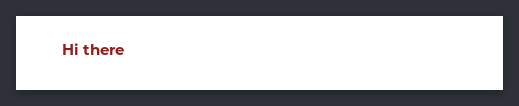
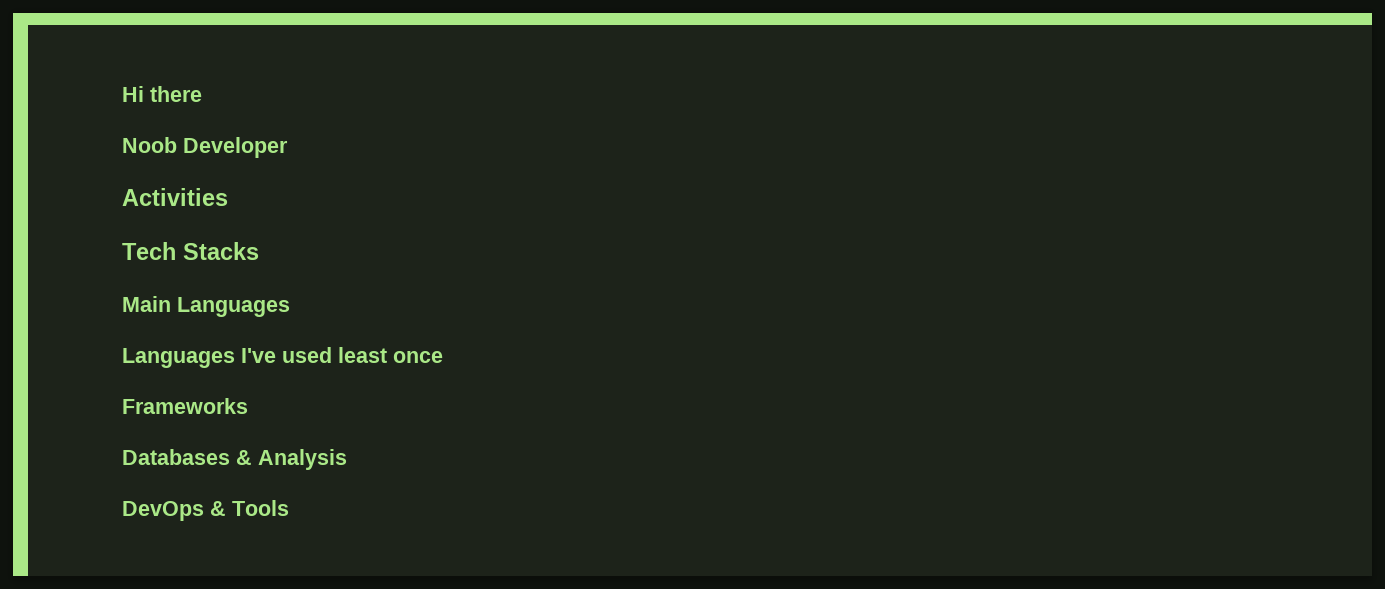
+ Noob Developer
+ Activities
+ Tech Stacks
+ Main Languages
+ Languages I've used least once
+ Frameworks
+ Databases & Analysis
+ DevOps & Tools

